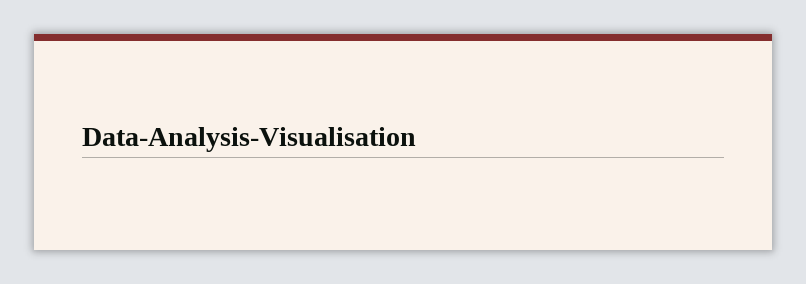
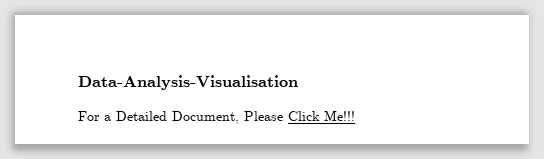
+ For a Detailed Document, Please Click Me!!!

